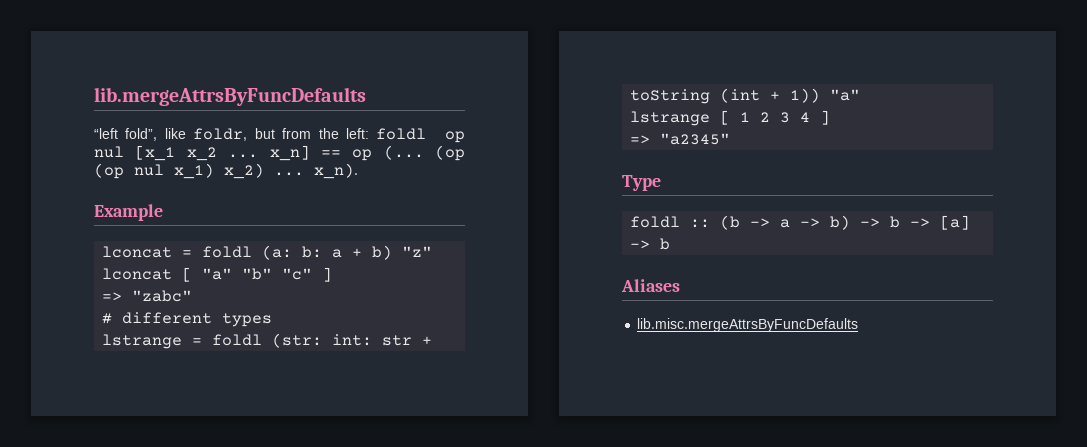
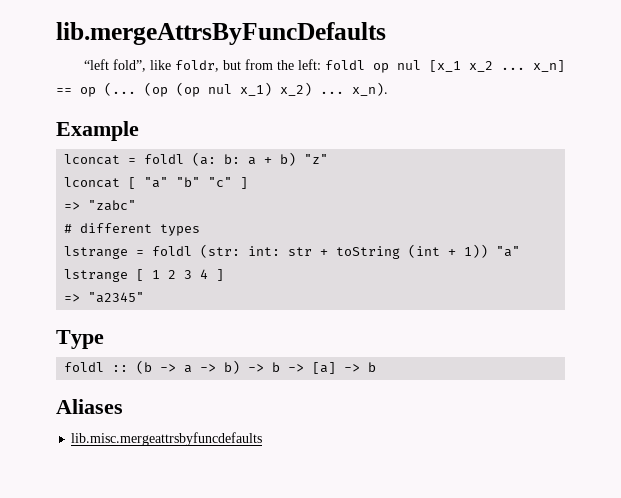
- lib.misc.mergeAttrsByFuncDefaults
+ lib.misc.mergeattrsbyfuncdefaults

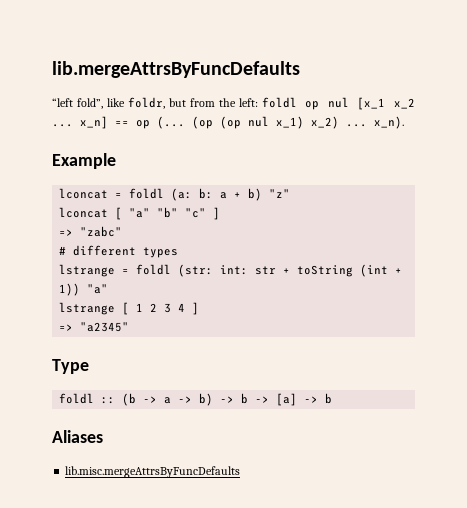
- lib.misc.mergeattrsbyfuncdefaults
+ lib.misc.mergeAttrsByFuncDefaults

